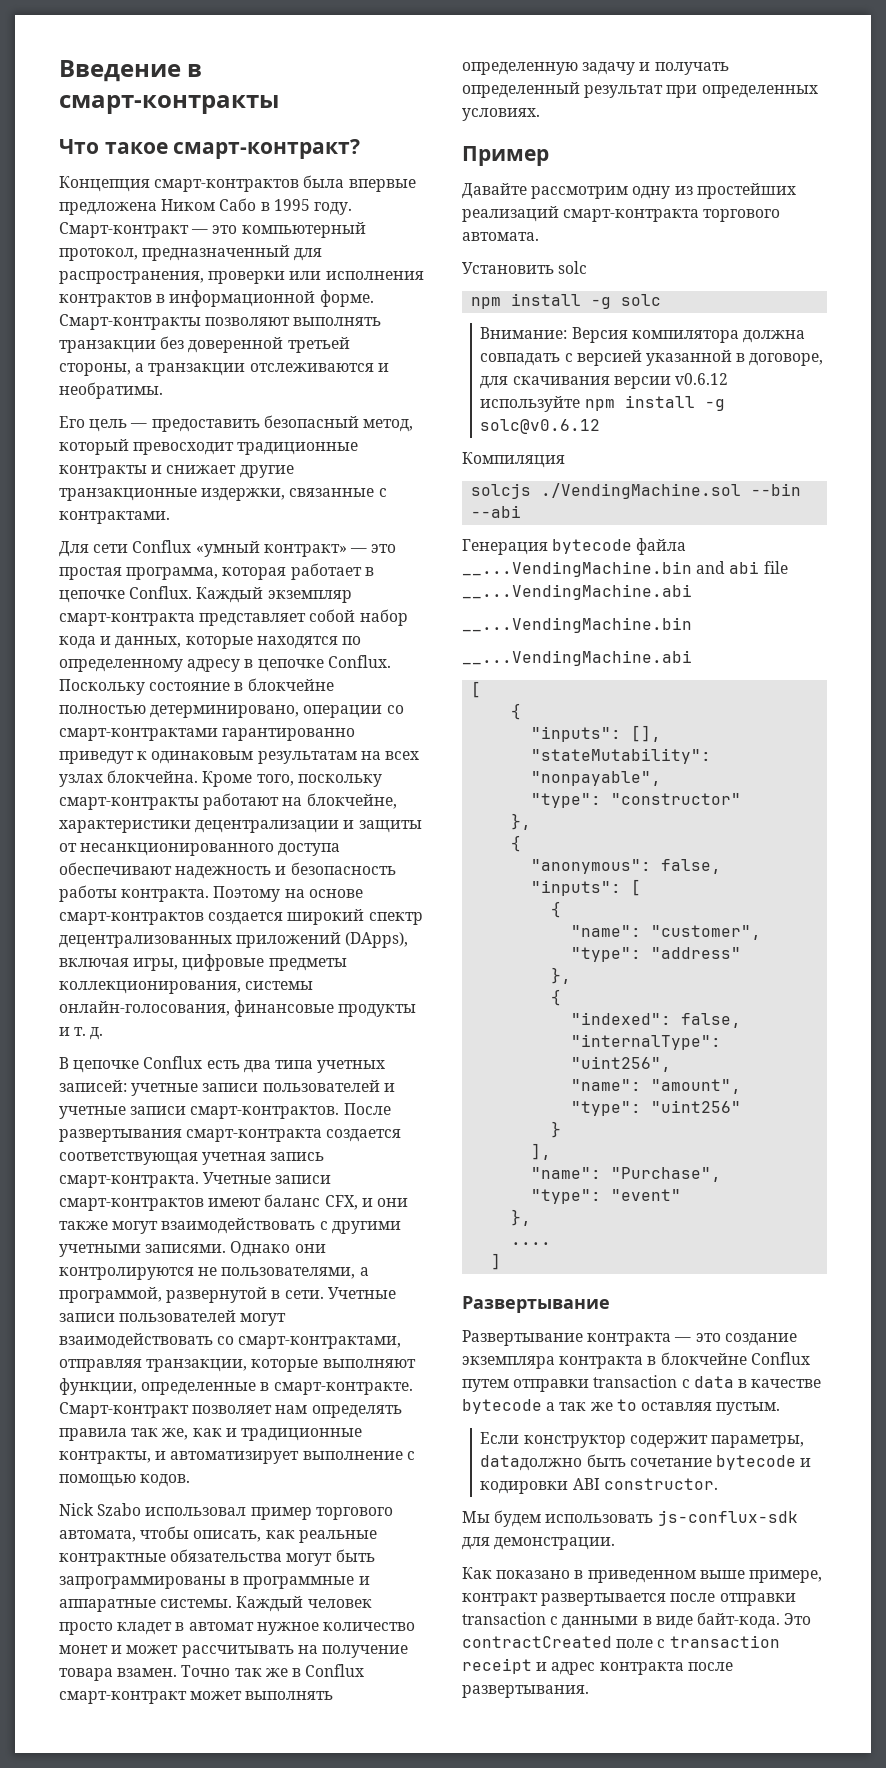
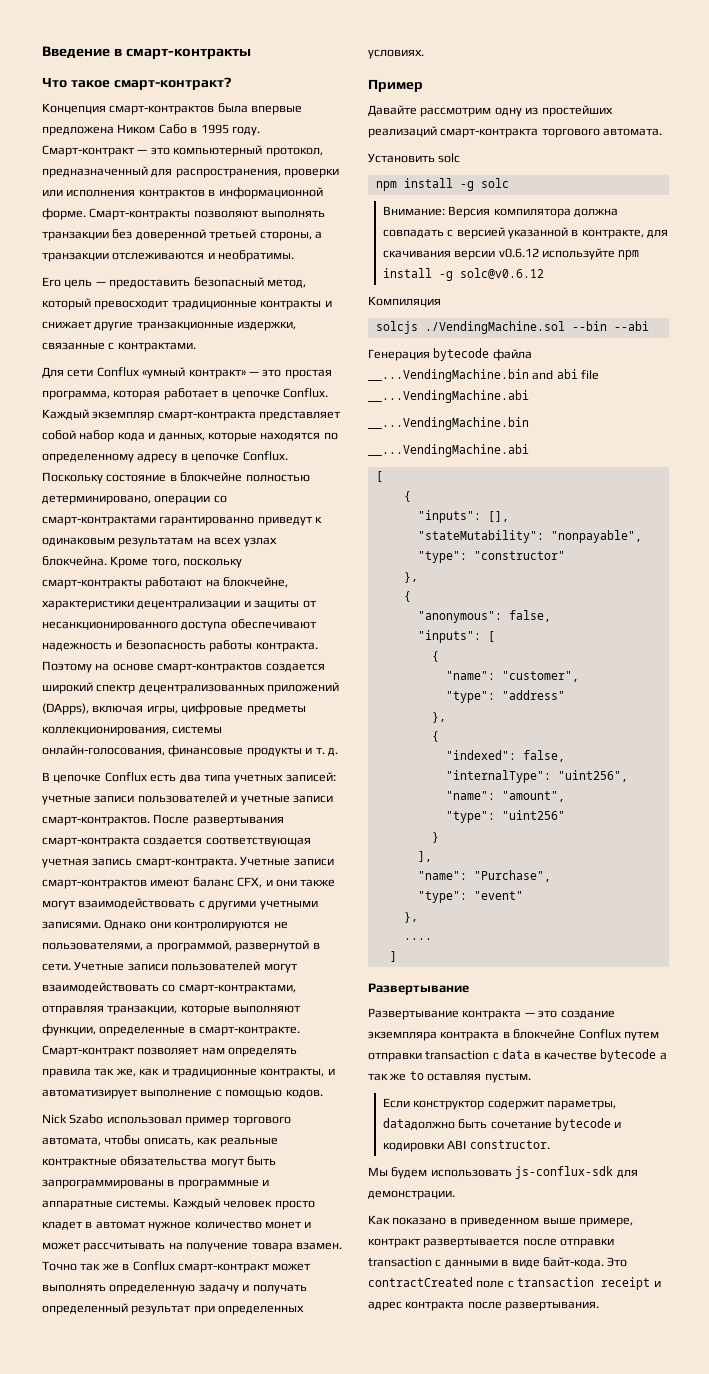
- Внимание: Версия компилятора должна совпадать с версией указанной в договоре, для скачивания версии v0.6.12 используйте npm install -g solc@v0.6.12
+ Внимание: Версия компилятора должна совпадать с версией указанной в контракте, для скачивания версии v0.6.12 используйте npm install -g solc@v0.6.12

